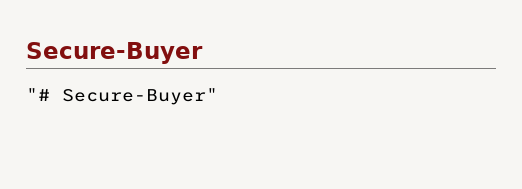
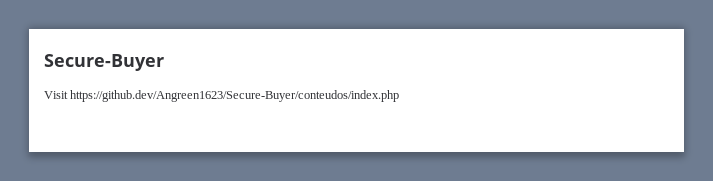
- "# Secure-Buyer"
+ Visit https://github.dev/Angreen1623/Secure-Buyer/conteudos/index.php

